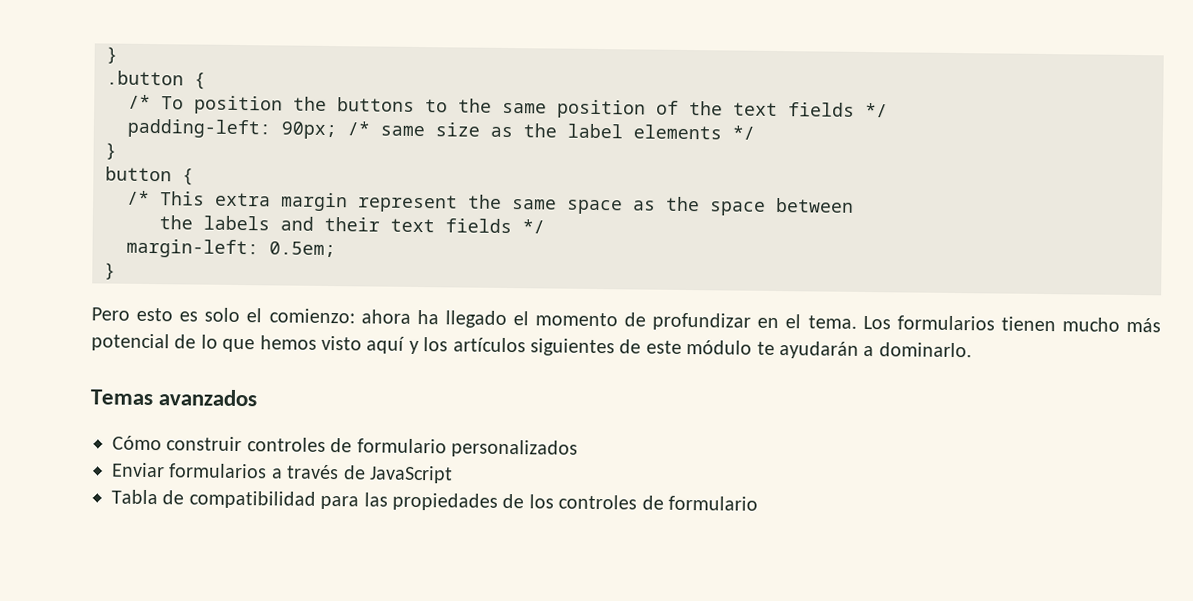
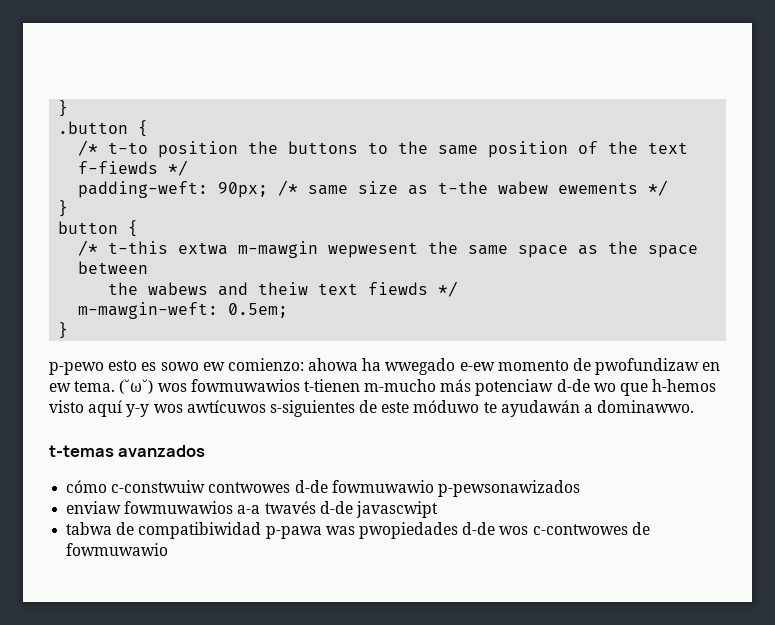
- /* To position the buttons to the same position of the text fields */
- padding-left: 90px; /* same size as the label elements */
+ /* t-to position the buttons to the same position of the text f-fiewds */
+ padding-weft: 90px; /* same size as t-the wabew ewements */
- /* This extra margin represent the same space as the space between
+ /* t-this extwa m-mawgin wepwesent the same space as the space between
- the labels and their text fields */
- margin-left: 0.5em;
+ the wabews and theiw text fiewds */
+ m-mawgin-weft: 0.5em;
- Pero esto es solo el comienzo: ahora ha llegado el momento de profundizar en el tema. Los formularios tienen mucho más potencial de lo que hemos visto aquí y los artículos siguientes de este módulo te ayudarán a dominarlo.
- Temas avanzados
- Cómo construir controles de formulario personalizados
- Enviar formularios a través de JavaScript
- Tabla de compatibilidad para las propiedades de los controles de formulario
+ p-pewo esto es sowo ew comienzo: ahowa ha wwegado e-ew momento de pwofundizaw en ew tema. (˘ω˘) wos fowmuwawios t-tienen m-mucho más potenciaw d-de wo que h-hemos visto aquí y-y wos awtícuwos s-siguientes de este móduwo te ayudawán a dominawwo.
+ t-temas avanzados
+ cómo c-constwuiw contwowes d-de fowmuwawio p-pewsonawizados
+ enviaw fowmuwawios a-a twavés d-de javascwipt
+ tabwa de compatibiwidad p-pawa was pwopiedades d-de wos c-contwowes de fowmuwawio

